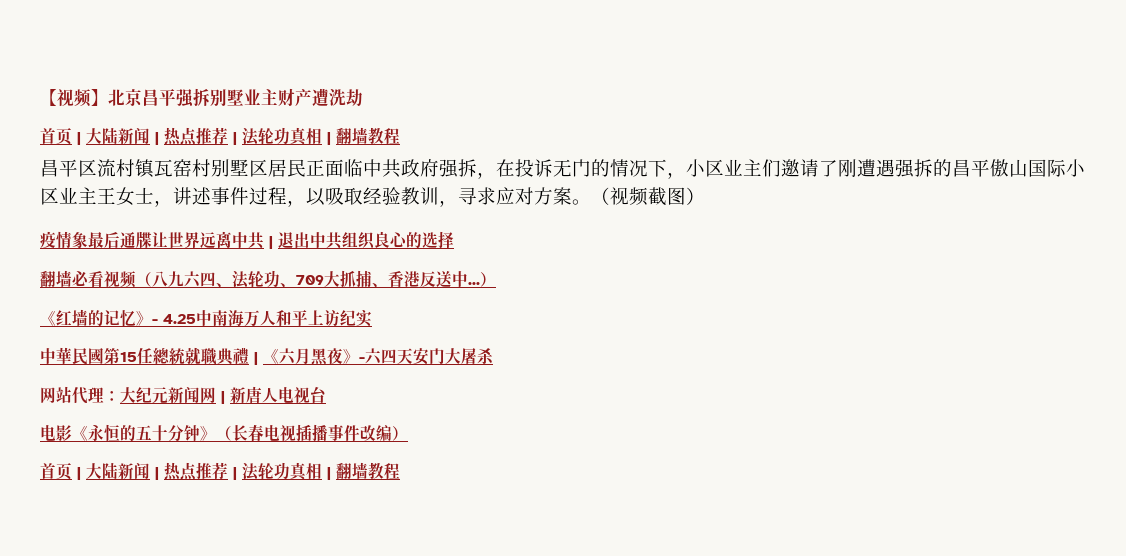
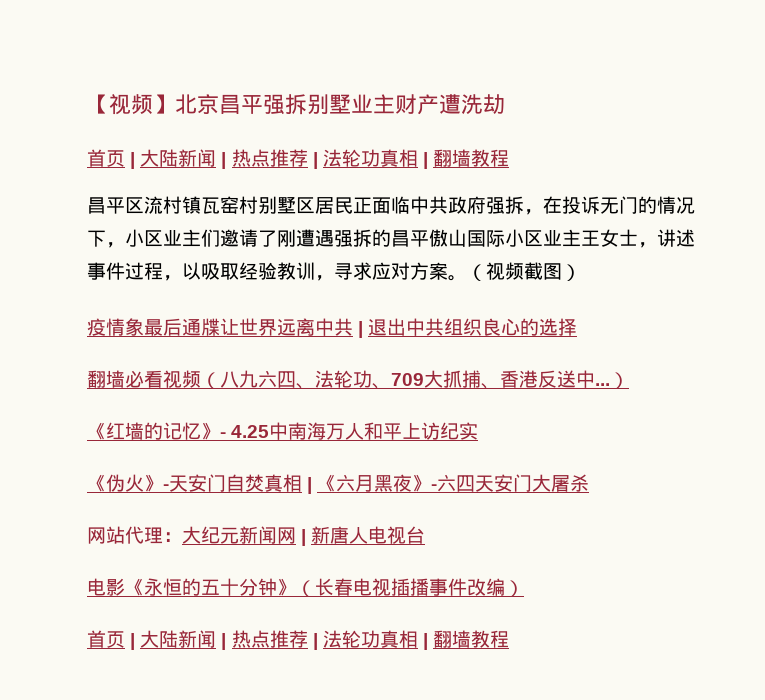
- 中華民國第15任總統就職典禮 | 《六月黑夜》-六四天安门大屠杀
+ 《伪火》-天安门自焚真相 | 《六月黑夜》-六四天安门大屠杀

